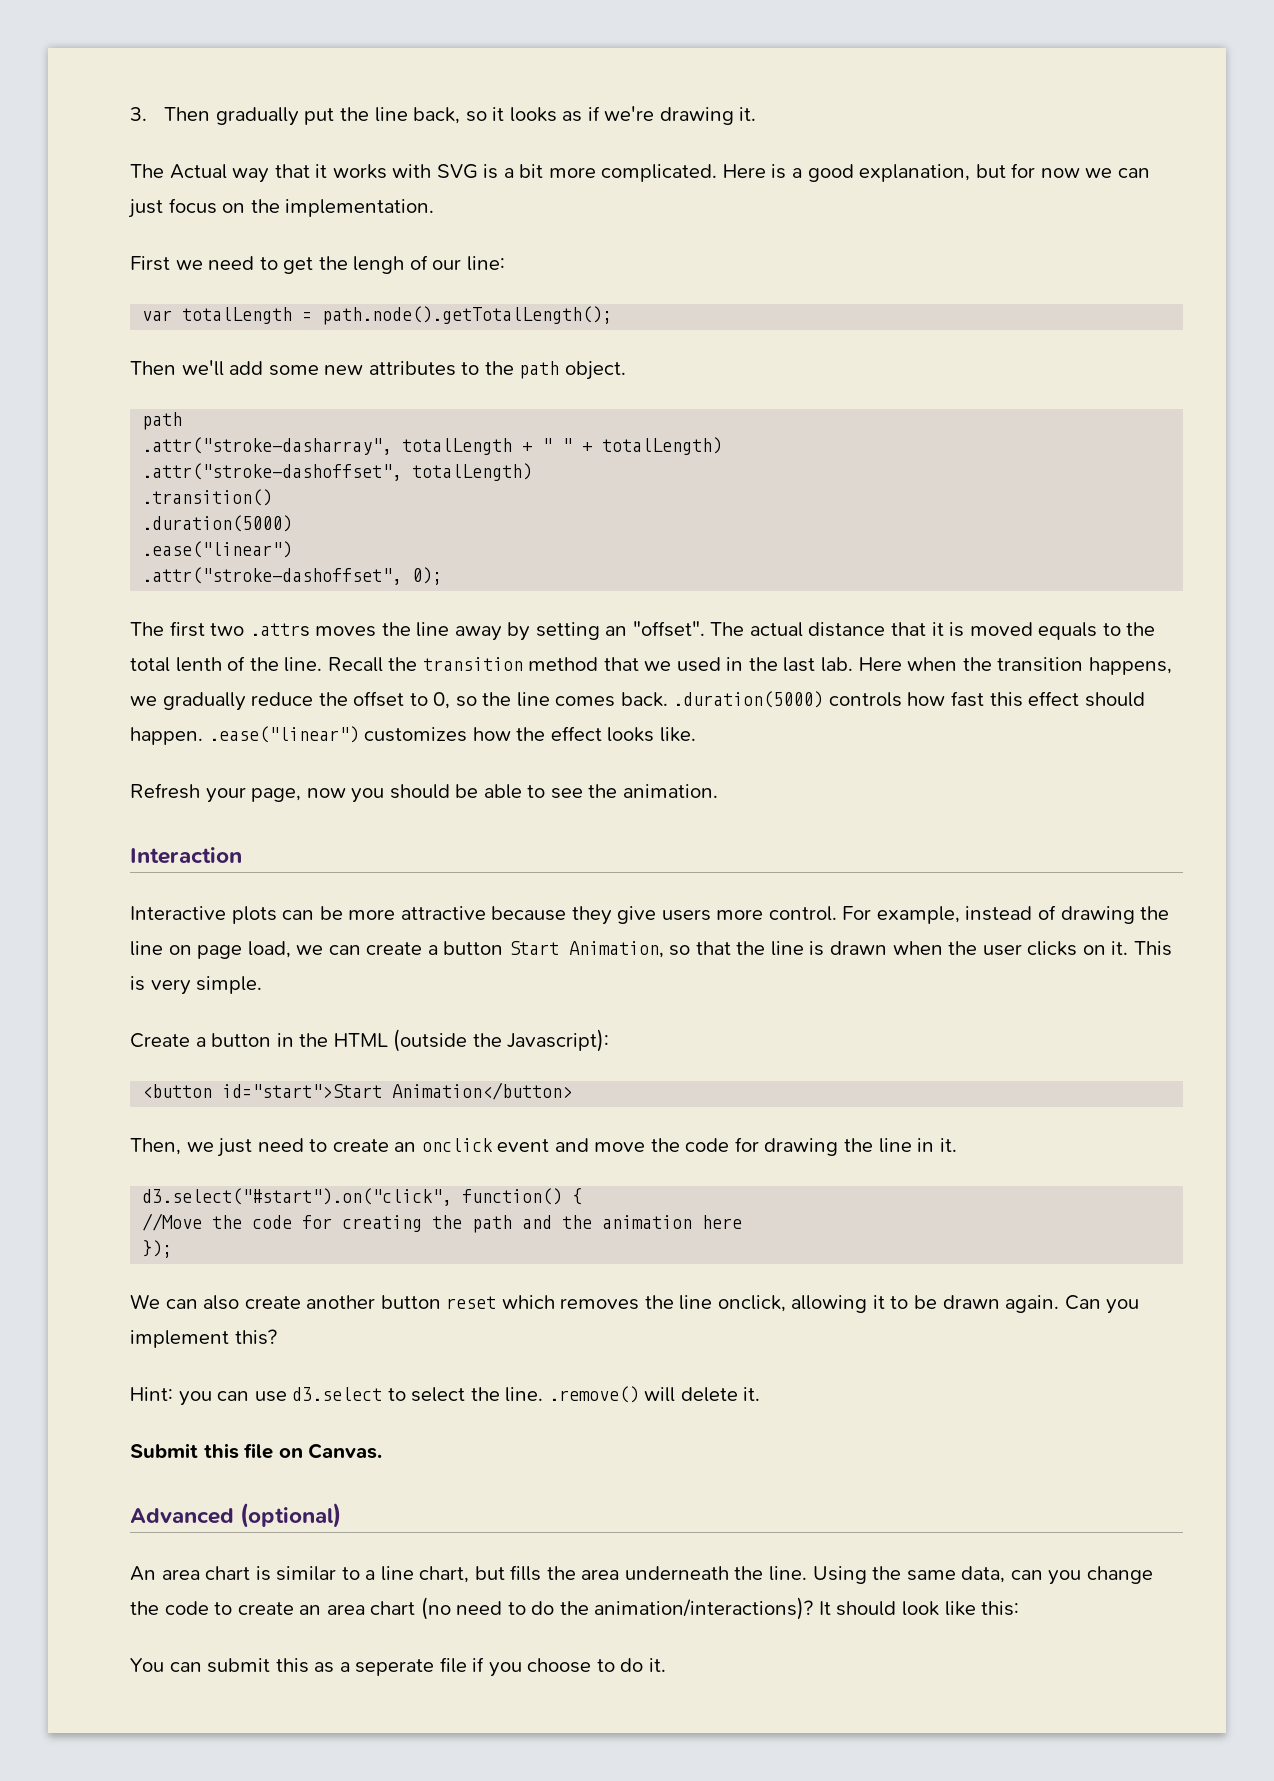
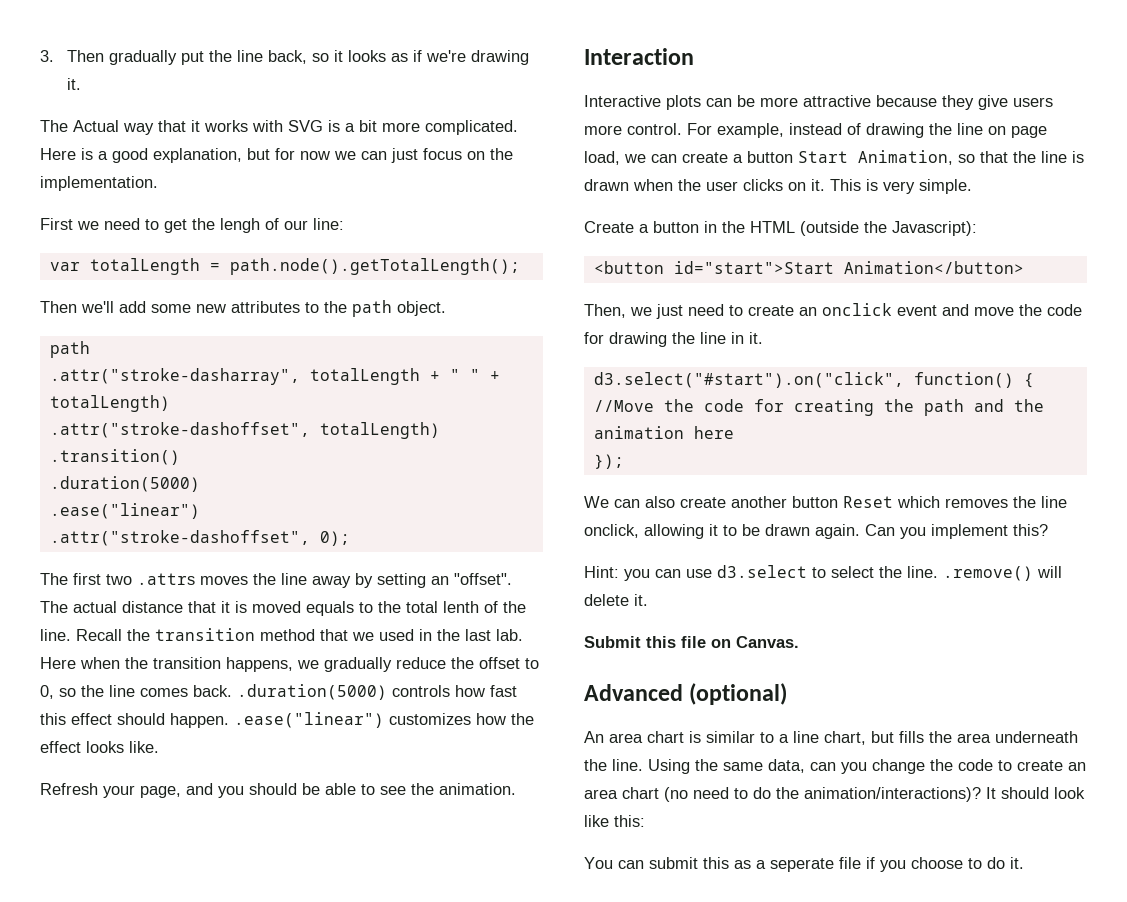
- Refresh your page, now you should be able to see the animation.
+ Refresh your page, and you should be able to see the animation.
- We can also create another button reset which removes the line onclick, allowing it to be drawn again.
+ We can also create another button Reset which removes the line onclick, allowing it to be drawn again.

